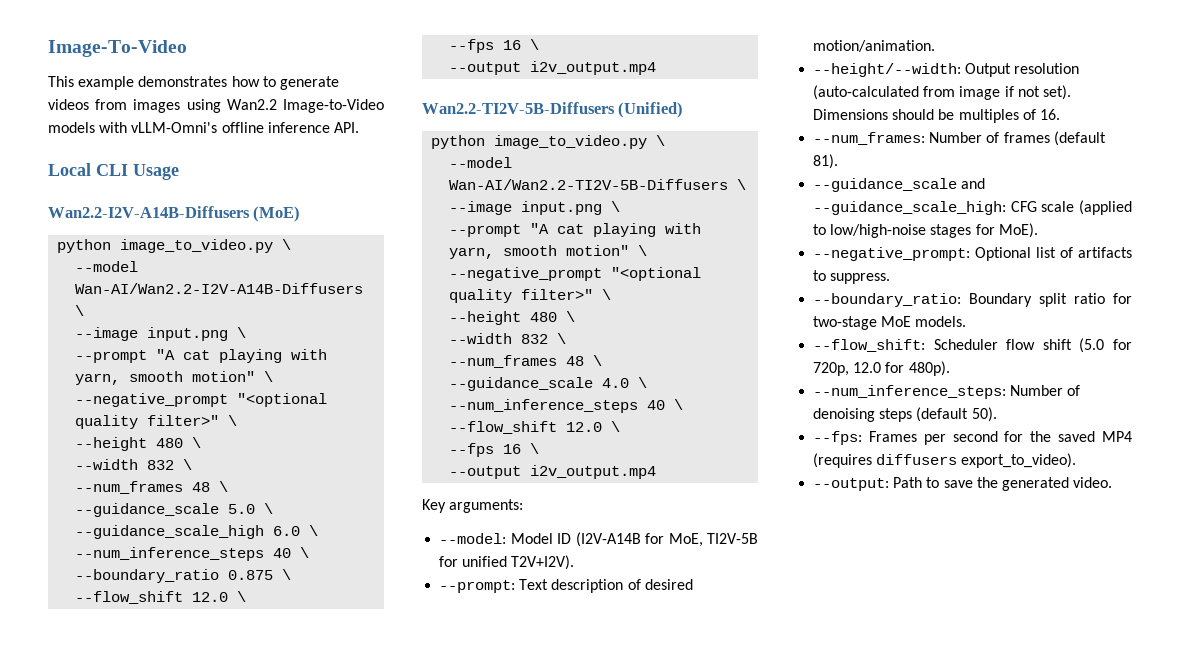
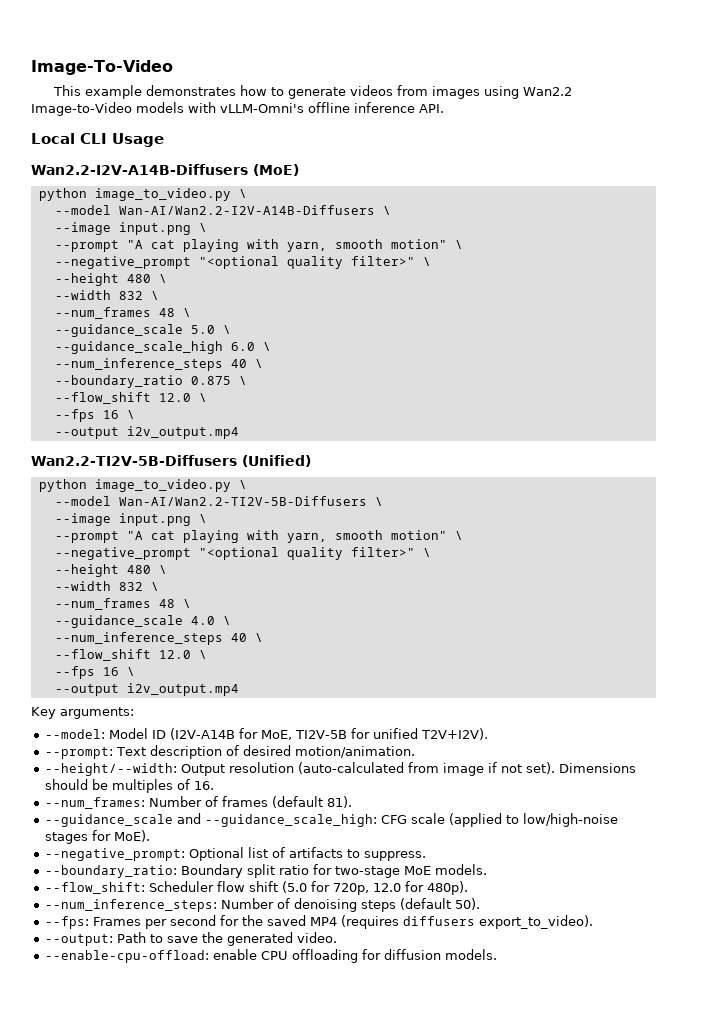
+ --enable-cpu-offload: enable CPU offloading for diffusion models.

